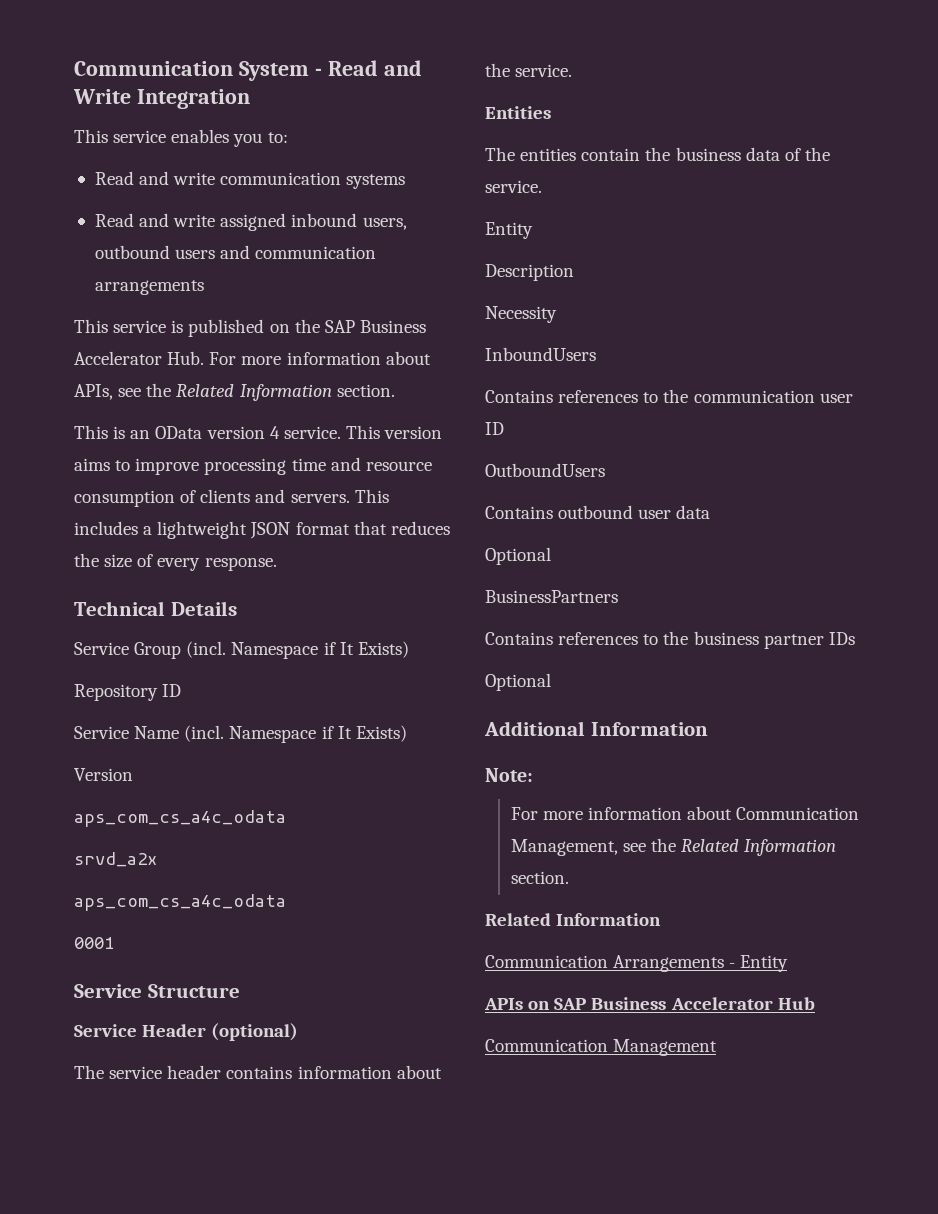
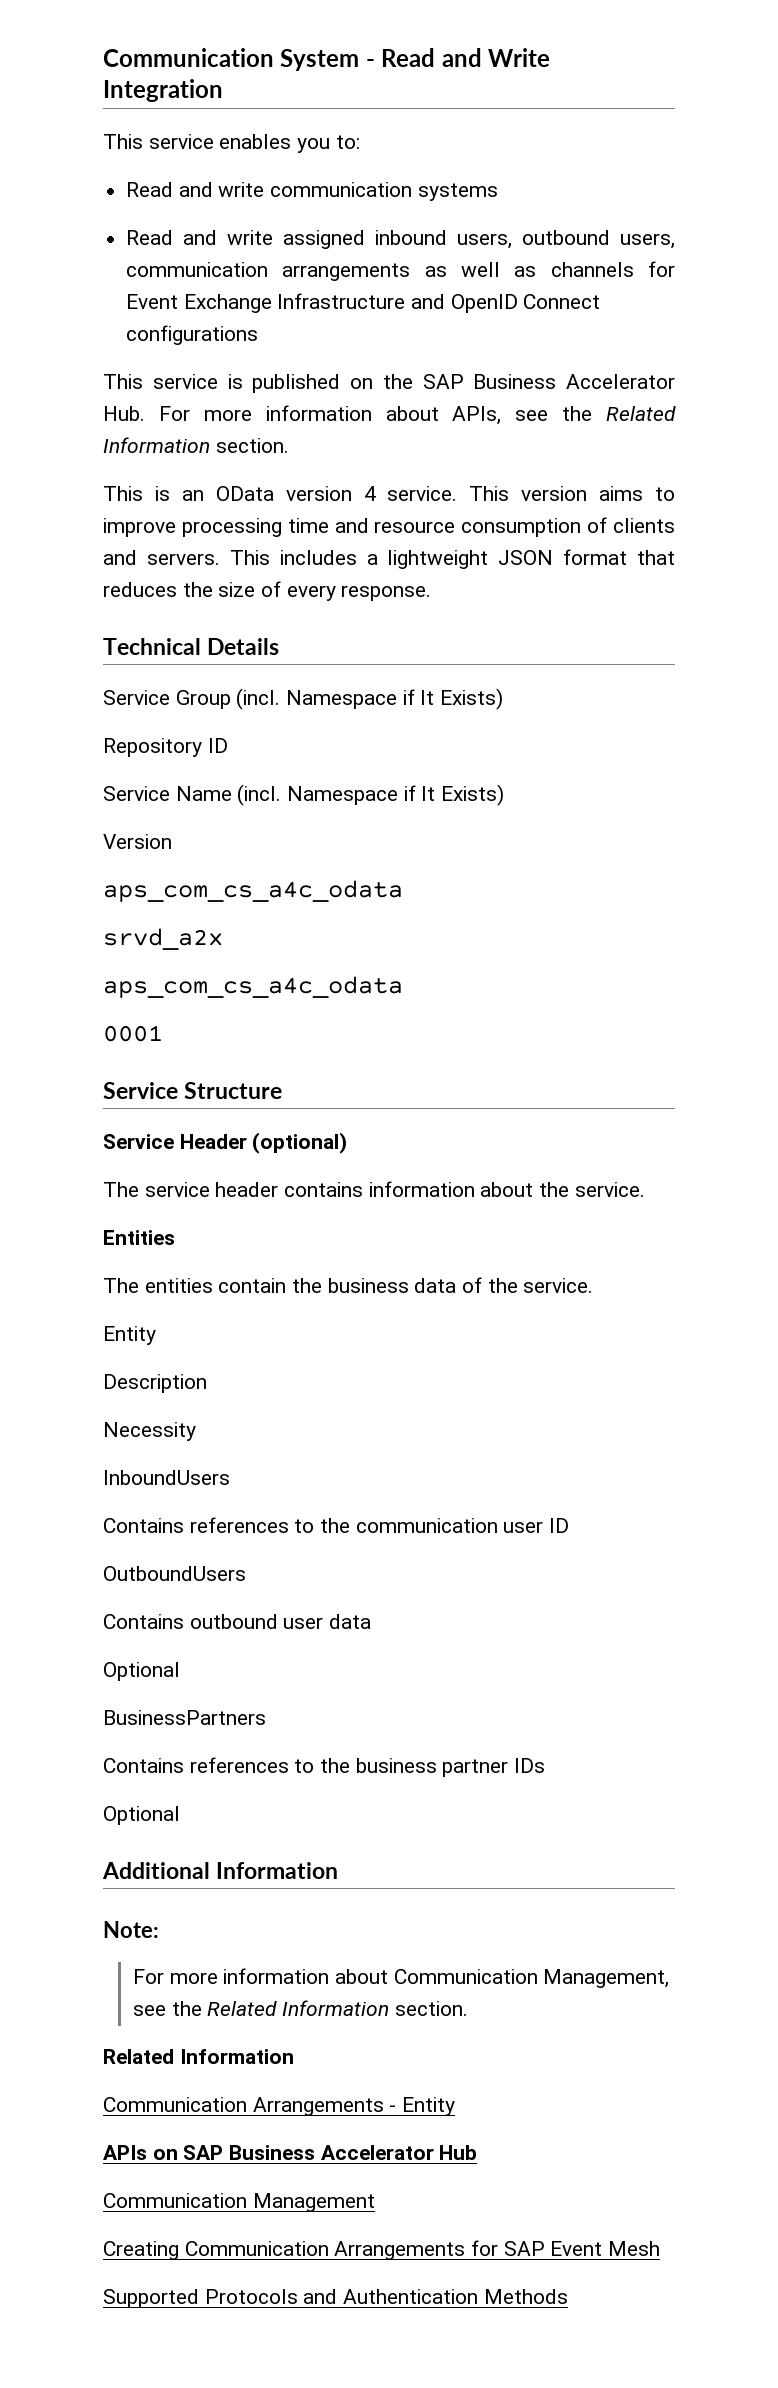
- Read and write assigned inbound users, outbound users and communication arrangements
+ Read and write assigned inbound users, outbound users, communication arrangements as well as channels for Event Exchange Infrastructure and OpenID Connect configurations
+ Creating Communication Arrangements for SAP Event Mesh
+ Supported Protocols and Authentication Methods

